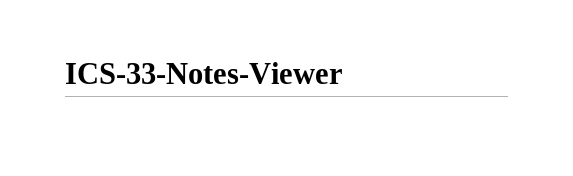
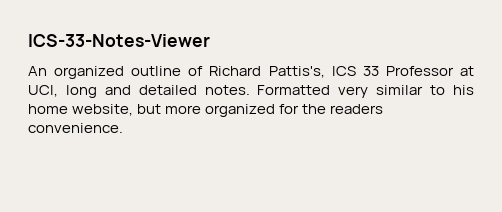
+ An organized outline of Richard Pattis's, ICS 33 Professor at UCI, long and detailed notes. Formatted very similar to his home website, but more organized for the readers convenience.

